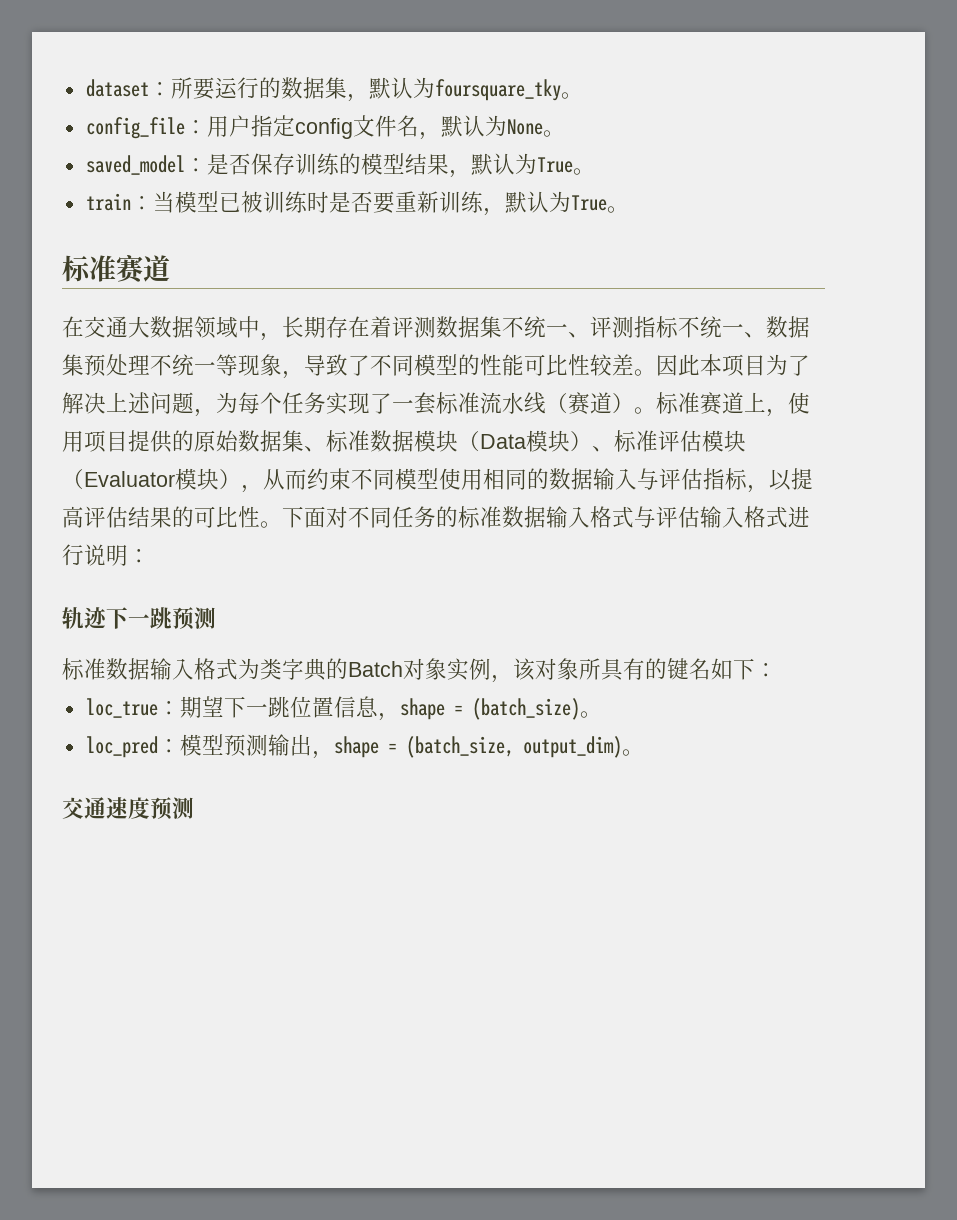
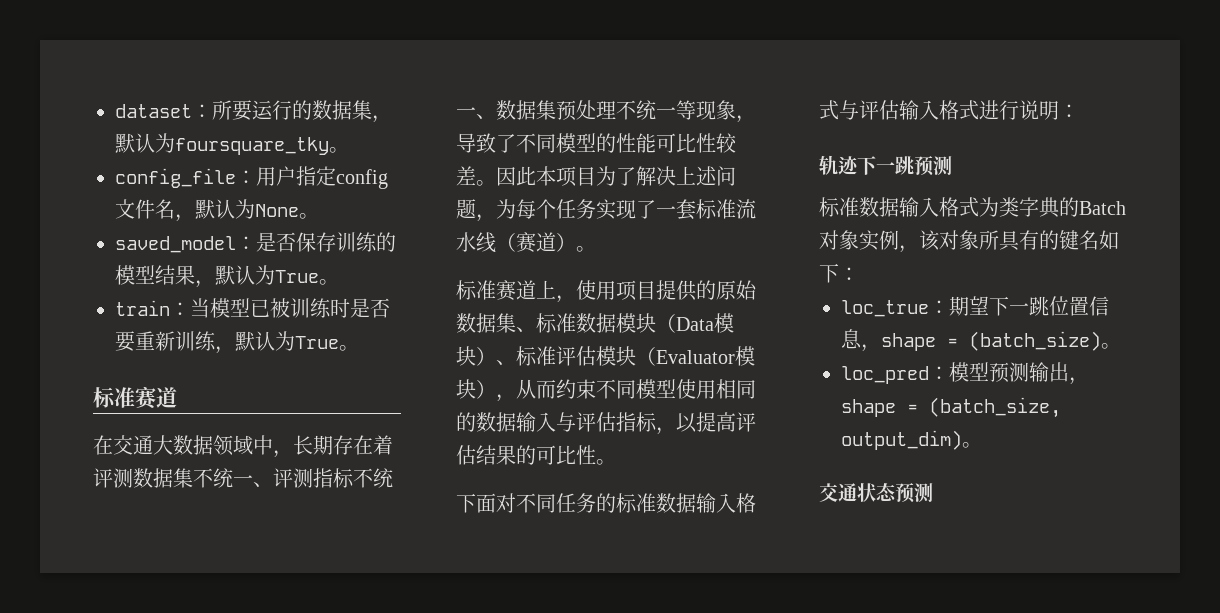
- 因此本项目为了解决上述问题，为每个任务实现了一套标准流水线（赛道）。标准赛道上，使用项目提供的原始数据集、标准数据模块（Data模块）、标准评估模块（Evaluator模块），从而约束不同模型使用相同的数据输入与评估指标，以提高评估结果的可比性。下面对不同任务的标准数据输入格式与评估输入格式进行说明：
+ 因此本项目为了解决上述问题，为每个任务实现了一套标准流水线（赛道）。
+ 标准赛道上，使用项目提供的原始数据集、标准数据模块（Data模块）、标准评估模块（Evaluator模块），从而约束不同模型使用相同的数据输入与评估指标，以提高评估结果的可比性。
+ 下面对不同任务的标准数据输入格式与评估输入格式进行说明：
- 交通速度预测
+ 交通状态预测

